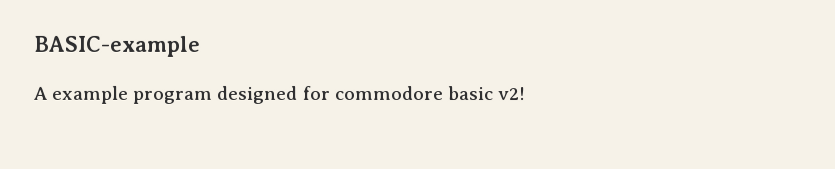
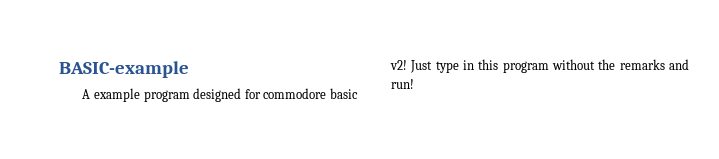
+ Just type in this program without the remarks and run!

